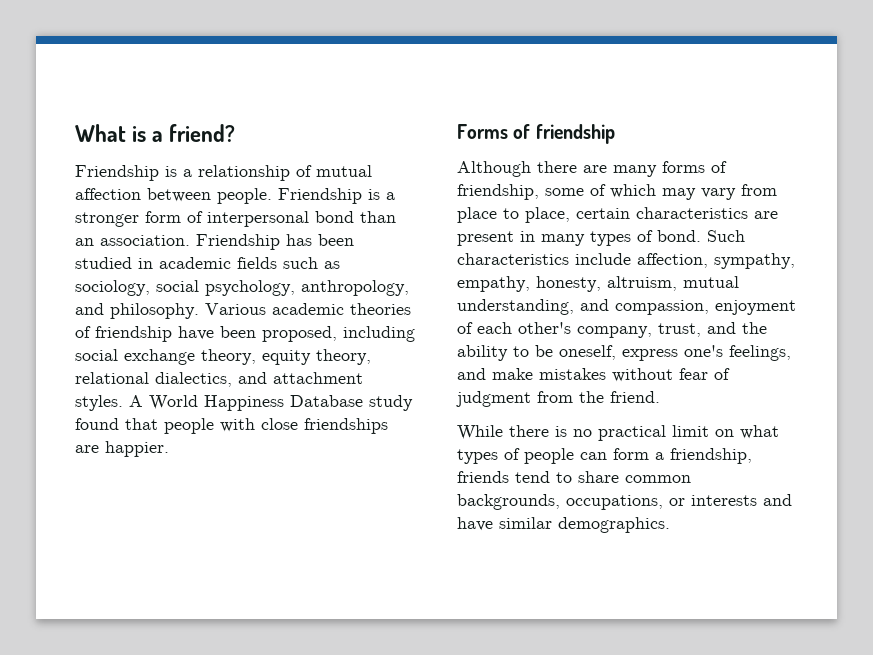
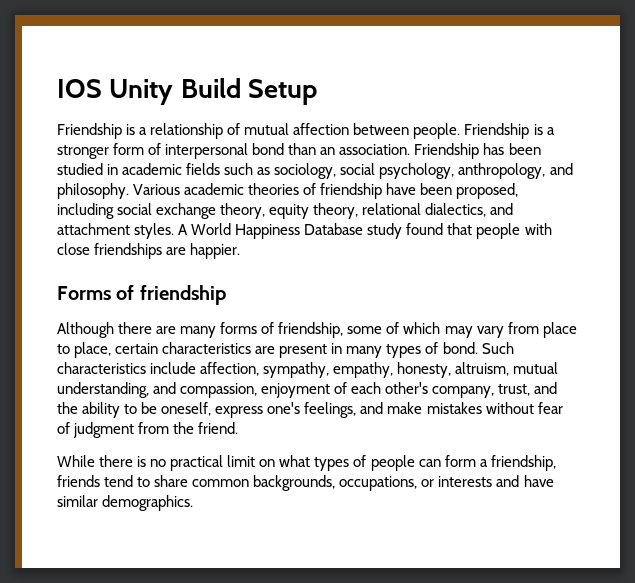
- What is a friend?
+ IOS Unity Build Setup

